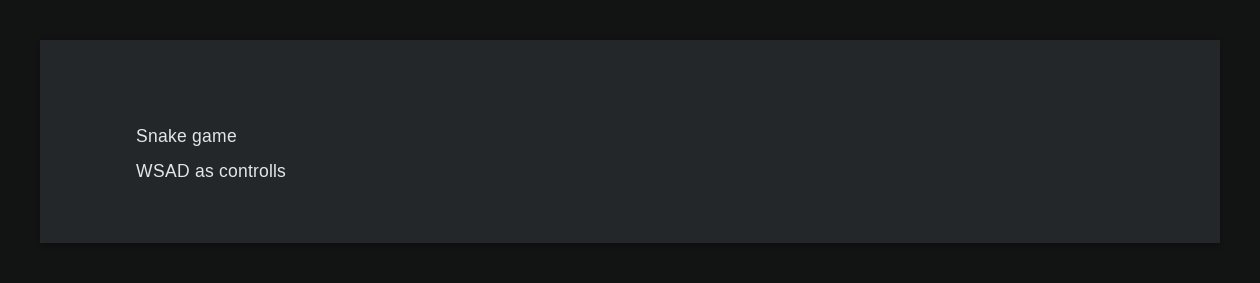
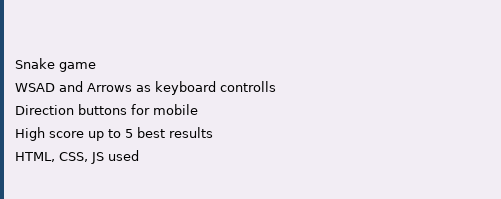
- WSAD as controlls
+ WSAD and Arrows as keyboard controlls
+ Direction buttons for mobile
+ High score up to 5 best results
+ HTML, CSS, JS used

